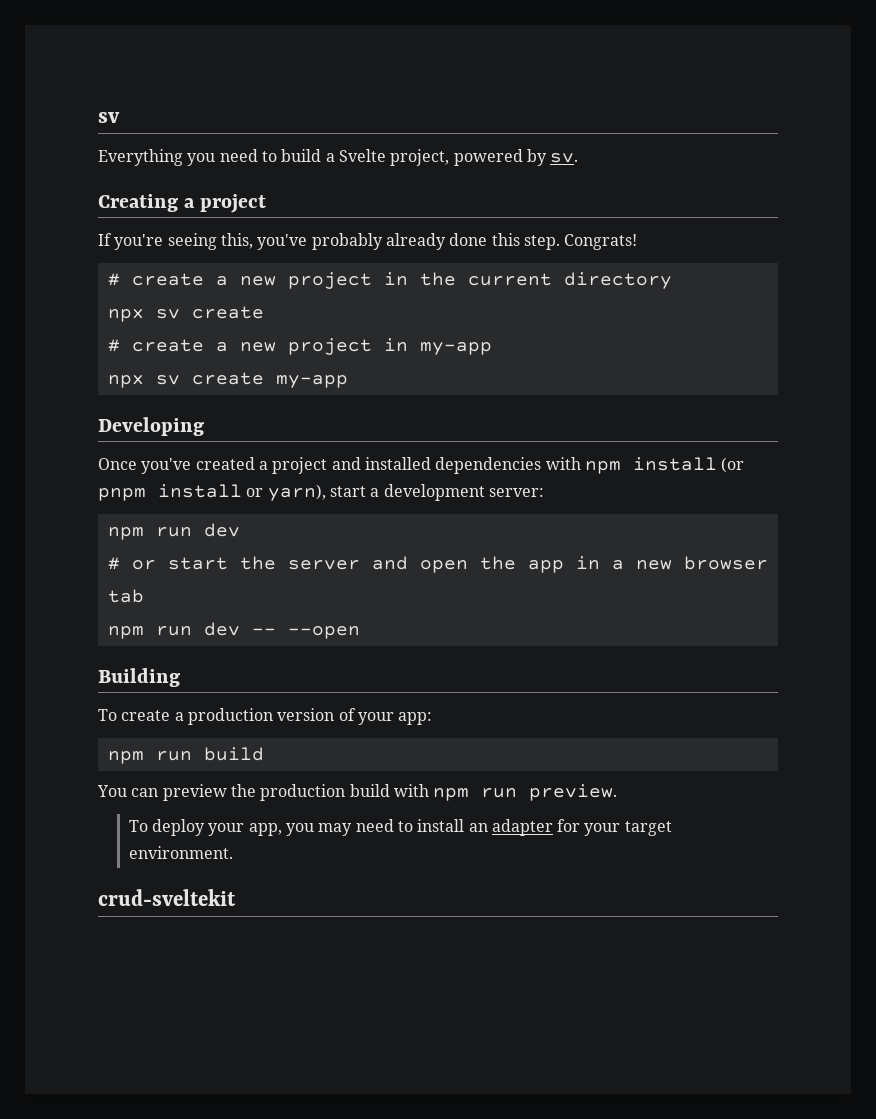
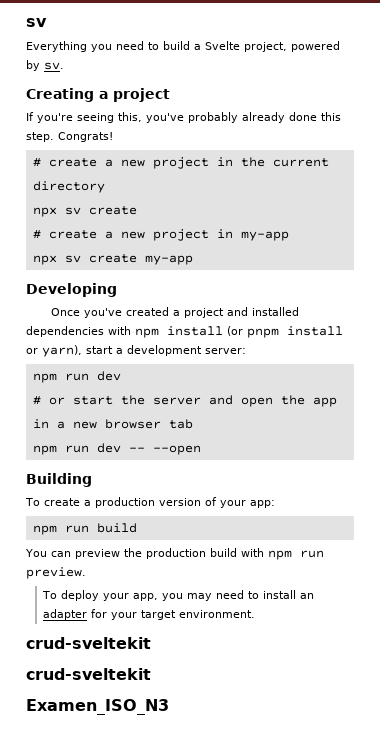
  To deploy your app, you may need to install an adapter for your target environment.
  crud-sveltekit
+ crud-sveltekit
+ Examen_ISO_N3

